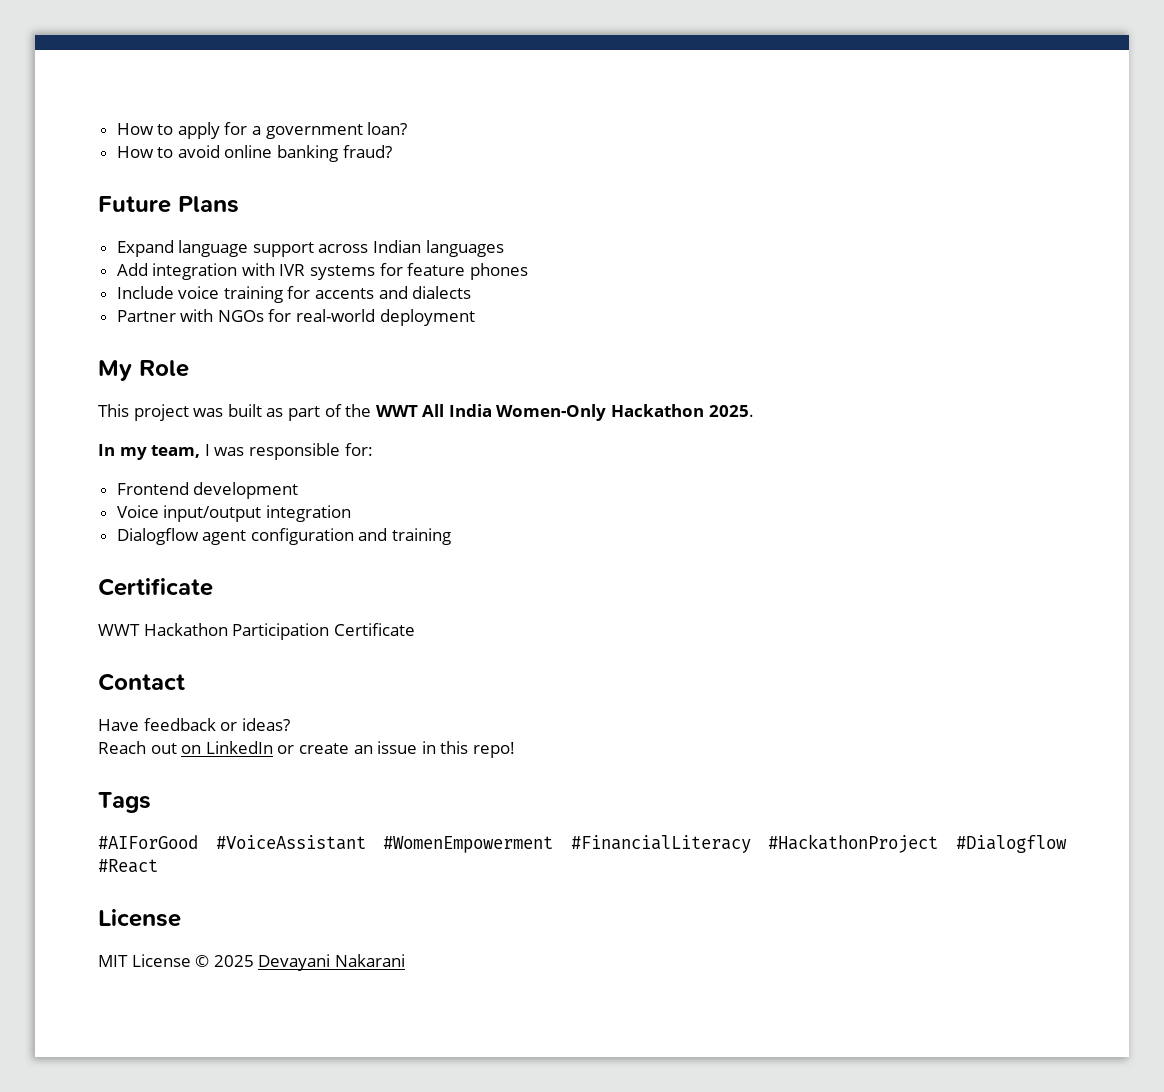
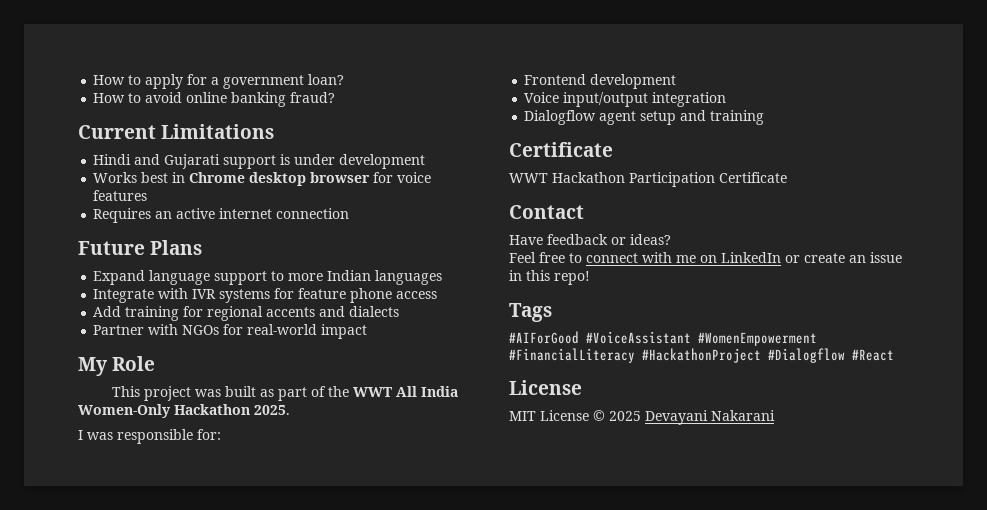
+ Current Limitations
+ Hindi and Gujarati support is under development
+ Works best in Chrome desktop browser for voice features
+ Requires an active internet connection
- Expand language support across Indian languages
+ Expand language support to more Indian languages
- Add integration with IVR systems for feature phones
- Include voice training for accents and dialects
+ Integrate with IVR systems for feature phone access
+ Add training for regional accents and dialects
- Partner with NGOs for real-world deployment
+ Partner with NGOs for real-world impact
- In my team, I was responsible for:
+ I was responsible for:
- Dialogflow agent configuration and training
+ Dialogflow agent setup and training
- Reach out on LinkedIn or create an issue in this repo!
+ Feel free to connect with me on LinkedIn or create an issue in this repo!

